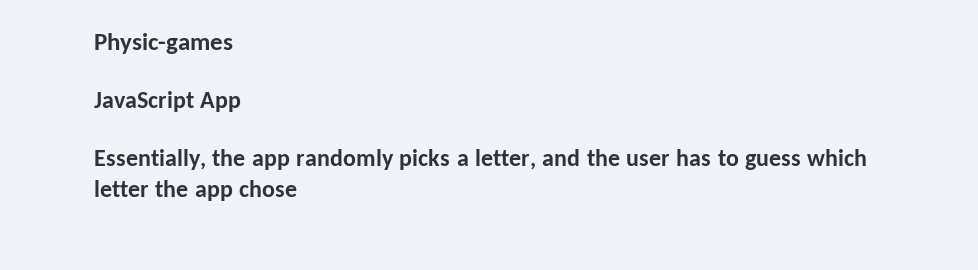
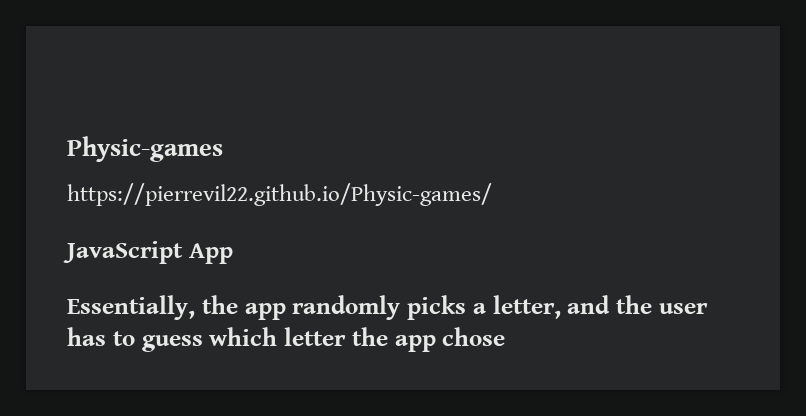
+ https://pierrevil22.github.io/Physic-games/

